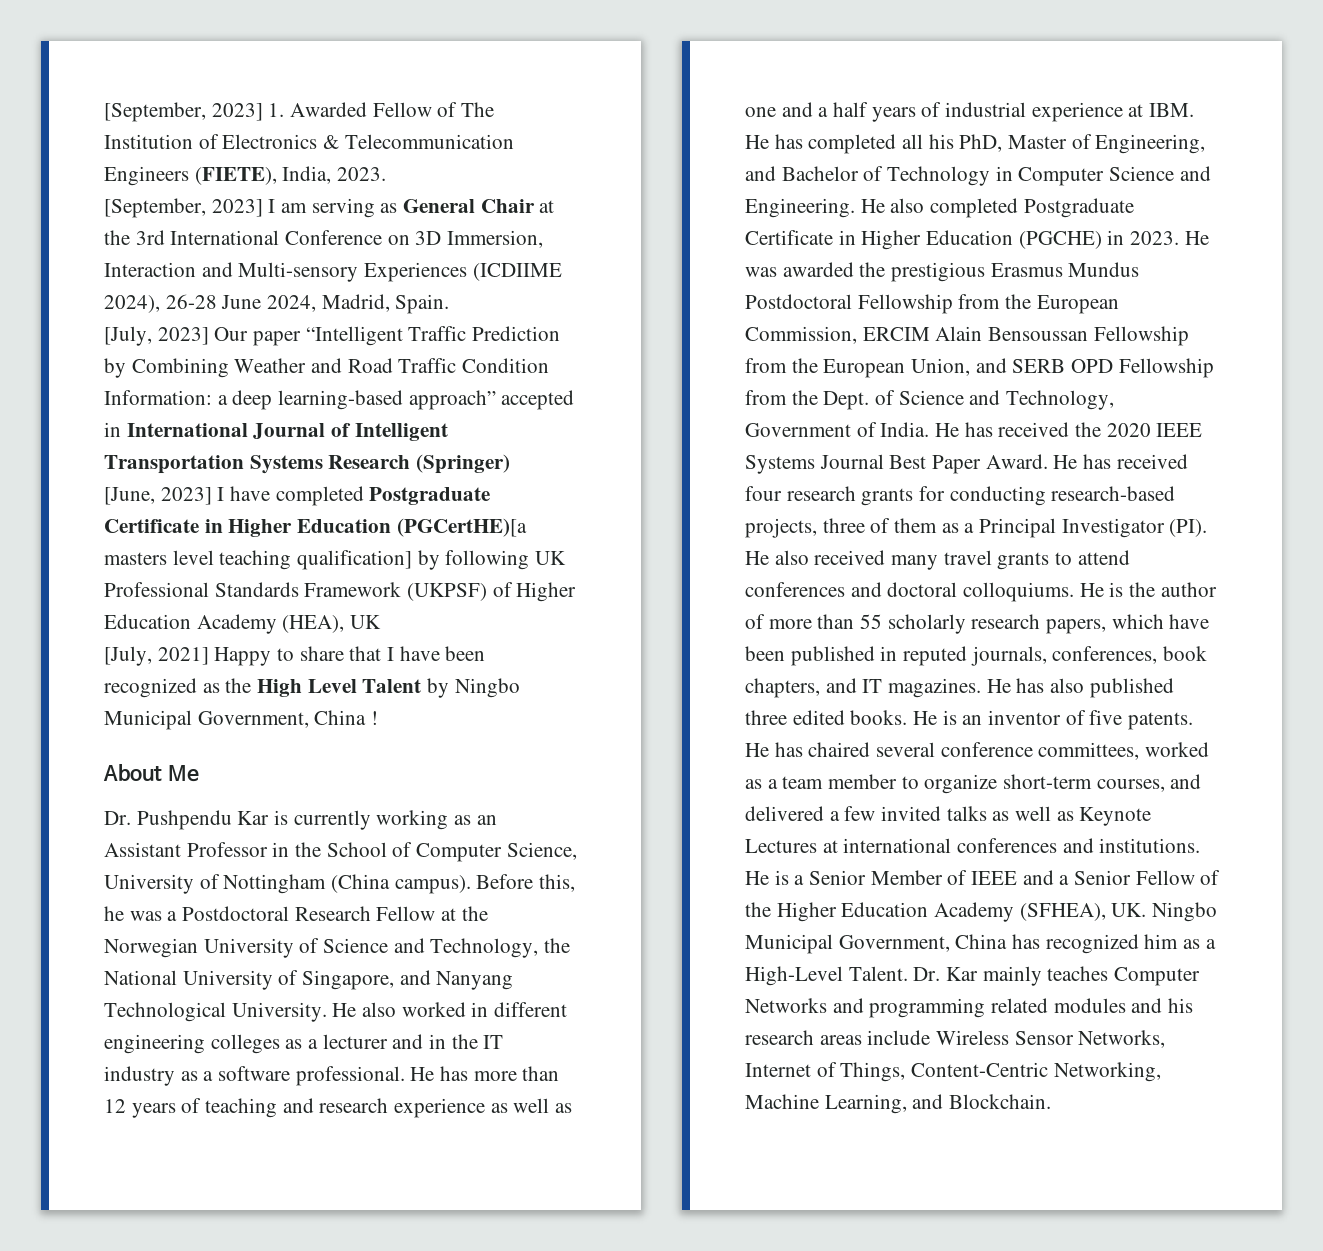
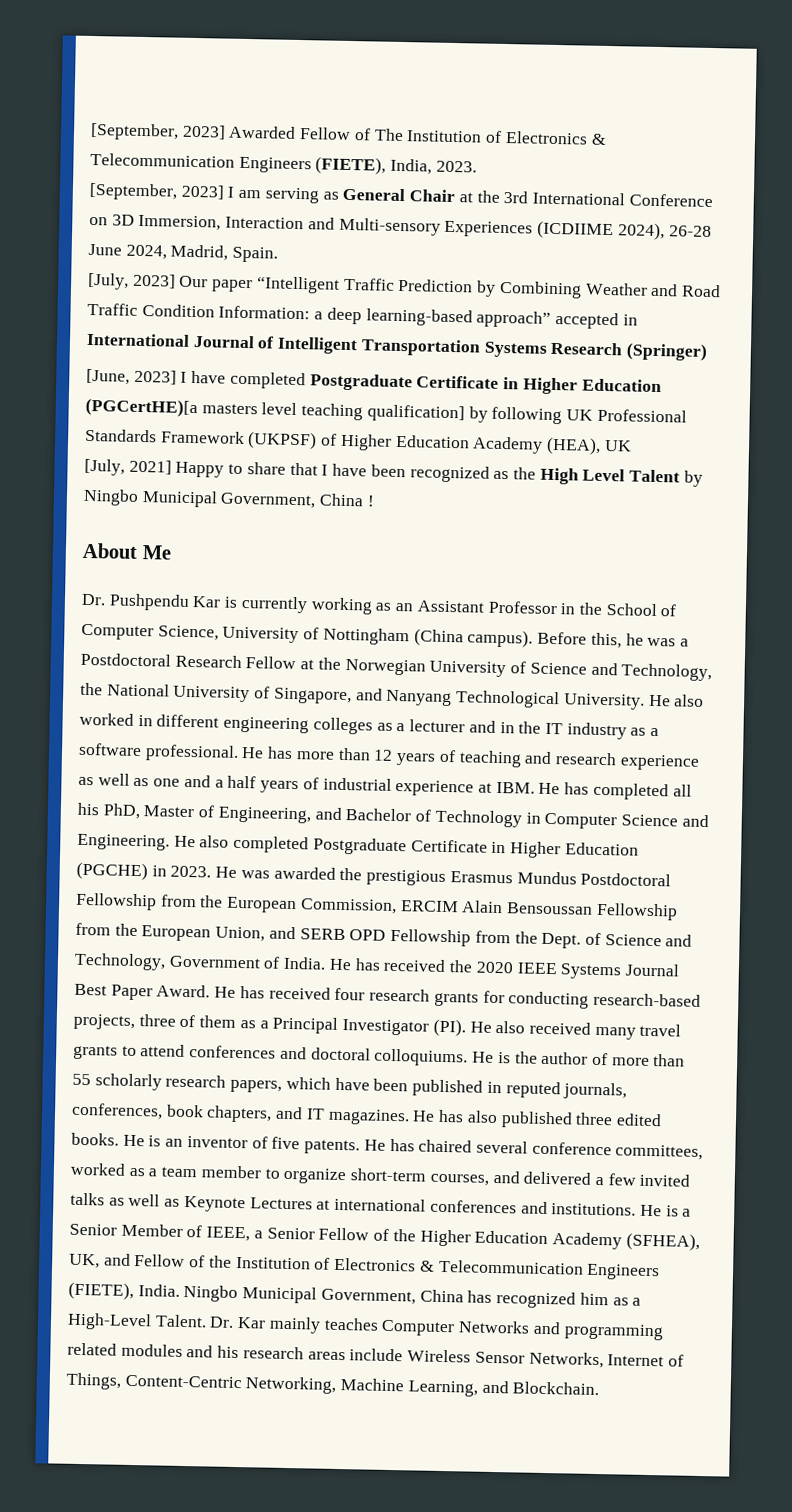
- [September, 2023] 1. Awarded Fellow of The Institution of Electronics & Telecommunication Engineers (FIETE), India, 2023.
+ [September, 2023] Awarded Fellow of The Institution of Electronics & Telecommunication Engineers (FIETE), India, 2023.
- He is a Senior Member of IEEE and a Senior Fellow of the Higher Education Academy (SFHEA), UK. Ningbo Municipal Government, China has recognized him as a High-Level Talent.
+ He is a Senior Member of IEEE, a Senior Fellow of the Higher Education Academy (SFHEA), UK, and Fellow of the Institution of Electronics & Telecommunication Engineers (FIETE), India. Ningbo Municipal Government, China has recognized him as a High-Level Talent.

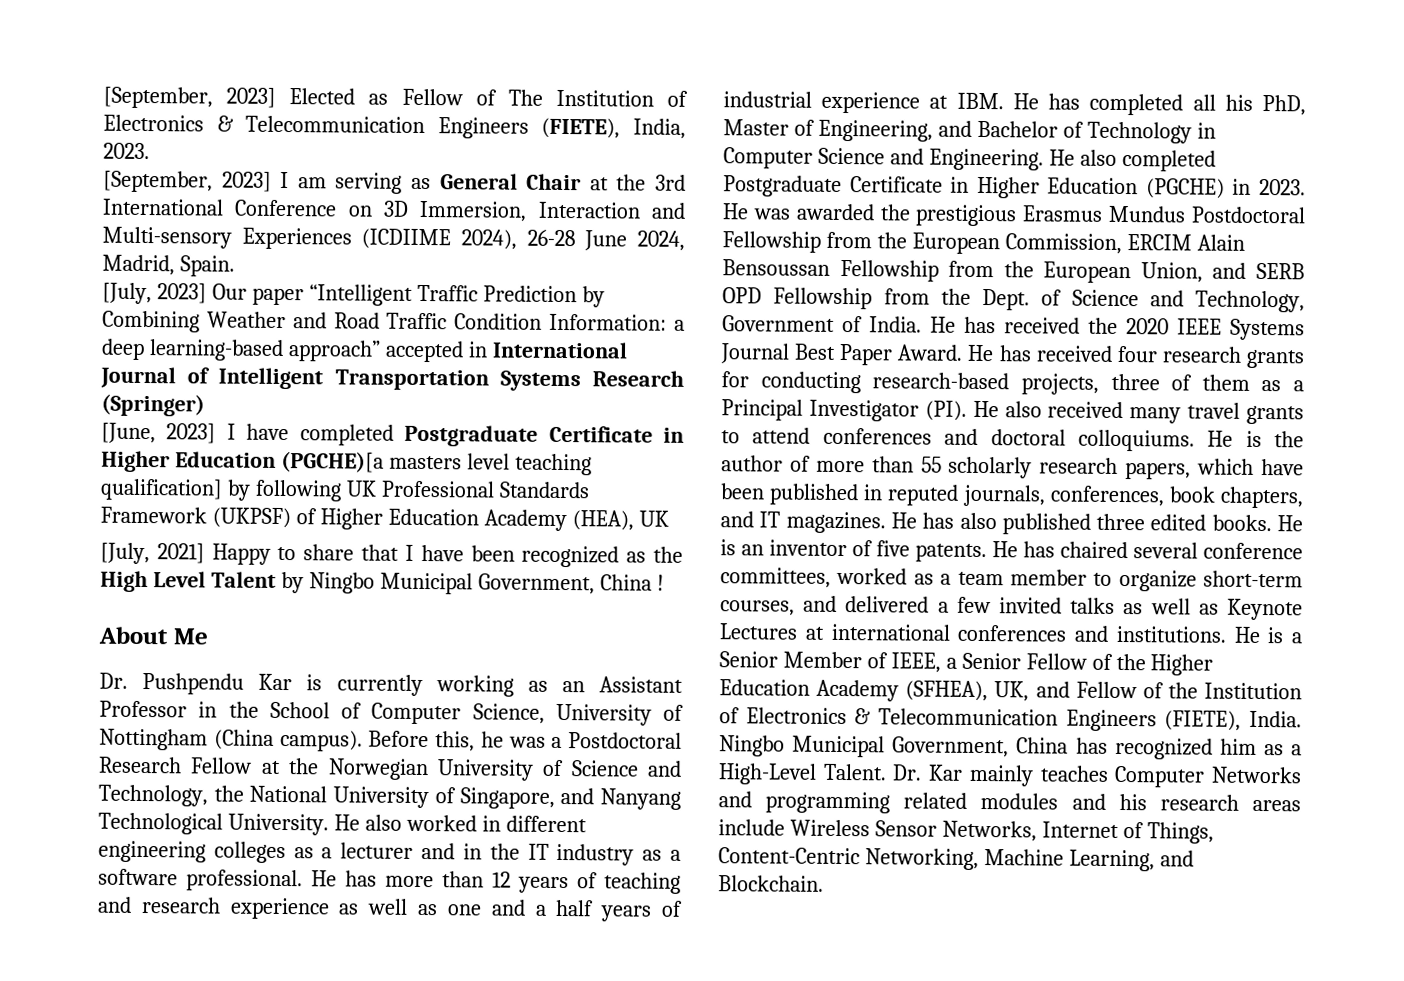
- [September, 2023] Awarded Fellow of The Institution of Electronics & Telecommunication Engineers (FIETE), India, 2023.
+ [September, 2023] Elected as Fellow of The Institution of Electronics & Telecommunication Engineers (FIETE), India, 2023.
- [June, 2023] I have completed Postgraduate Certificate in Higher Education (PGCertHE)[a masters level teaching qualification] by following UK Professional Standards Framework (UKPSF) of Higher Education Academy (HEA), UK
+ [June, 2023] I have completed Postgraduate Certificate in Higher Education (PGCHE)[a masters level teaching qualification] by following UK Professional Standards Framework (UKPSF) of Higher Education Academy (HEA), UK

